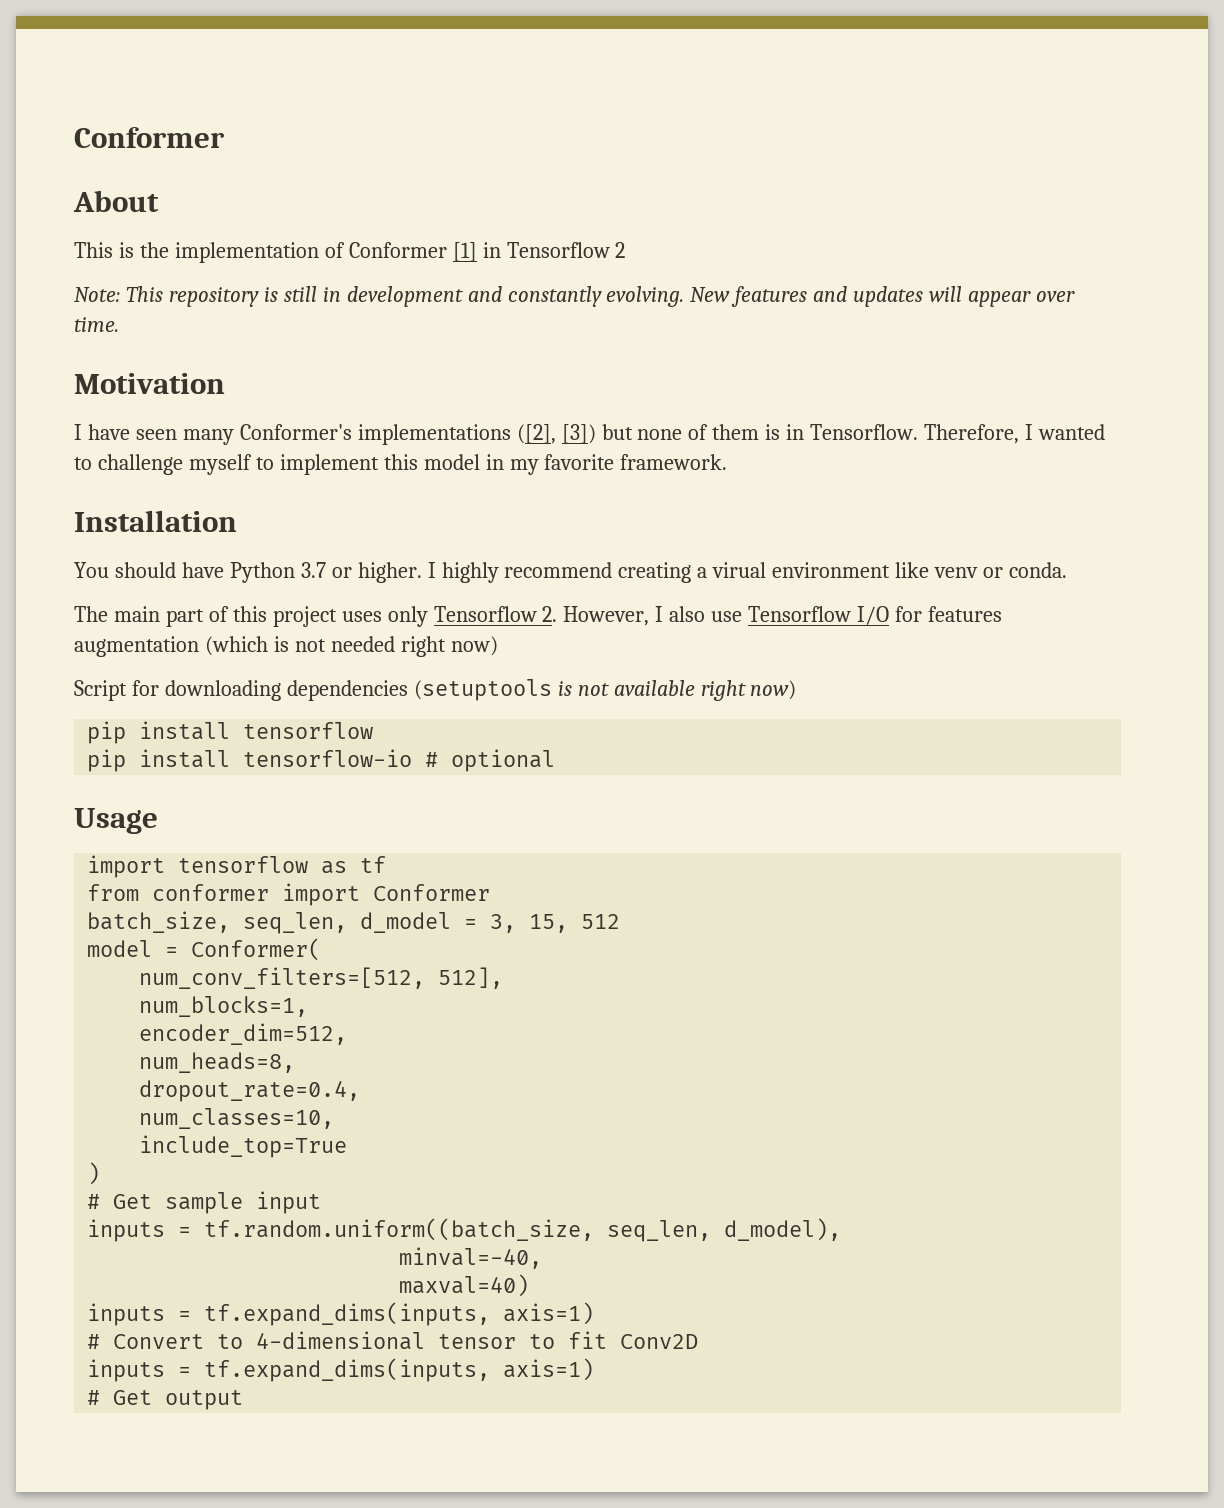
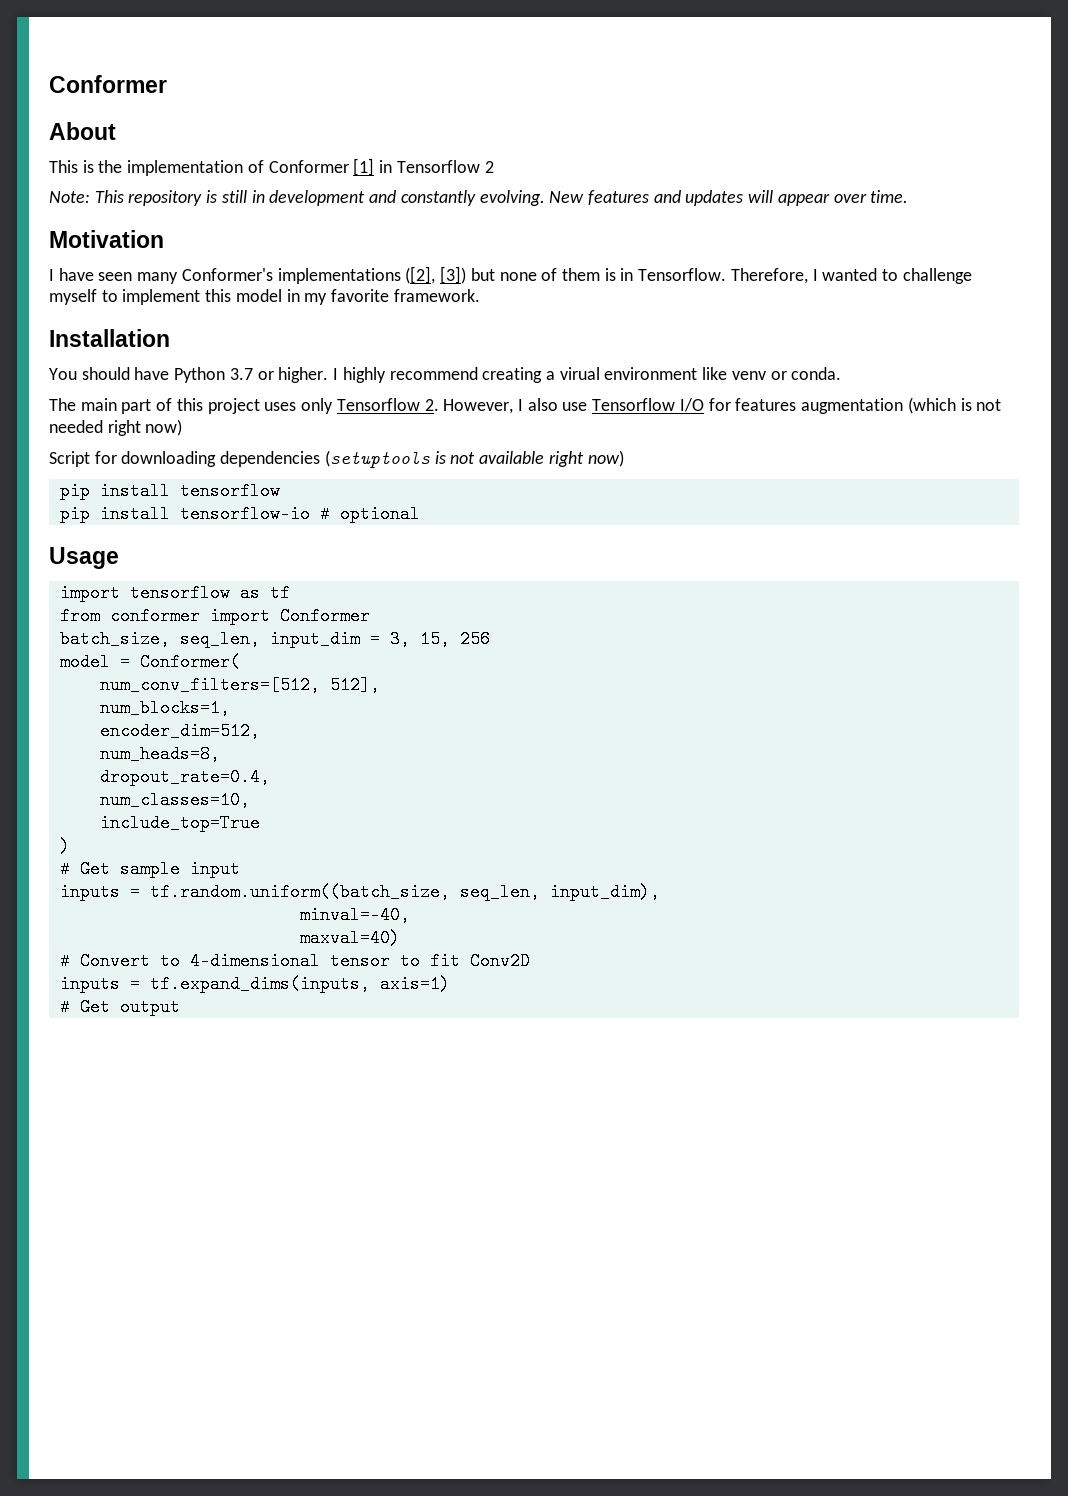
- batch_size, seq_len, d_model = 3, 15, 512
+ batch_size, seq_len, input_dim = 3, 15, 256
- inputs = tf.random.uniform((batch_size, seq_len, d_model),
+ inputs = tf.random.uniform((batch_size, seq_len, input_dim),
  maxval=40)
- inputs = tf.expand_dims(inputs, axis=1)

